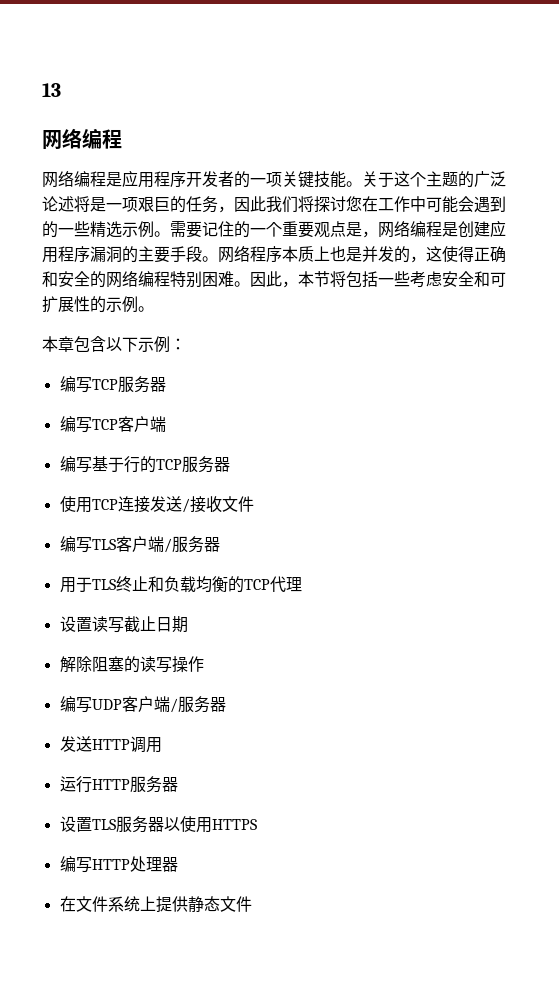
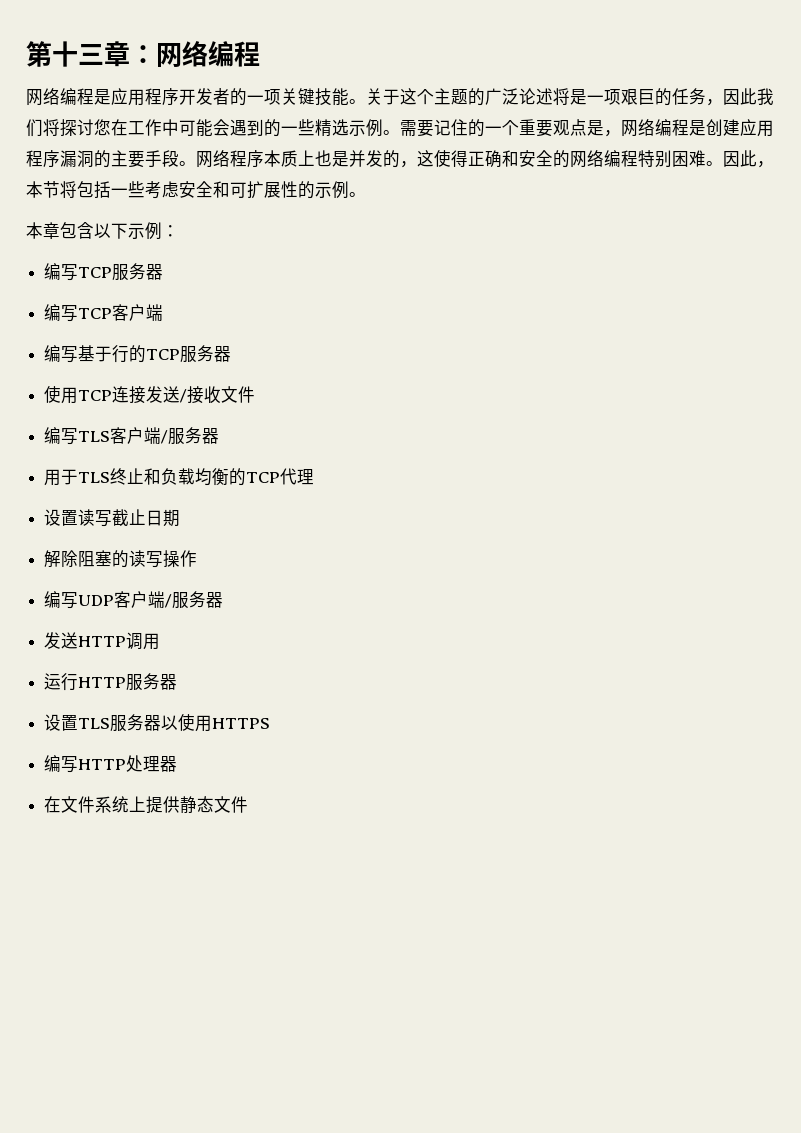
- 13
- 网络编程
+ 第十三章：网络编程

